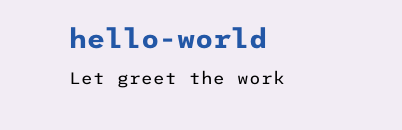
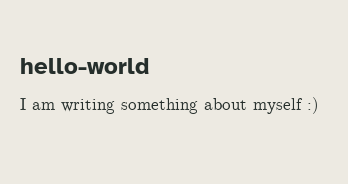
- Let greet the work
+ I am writing something about myself :)

